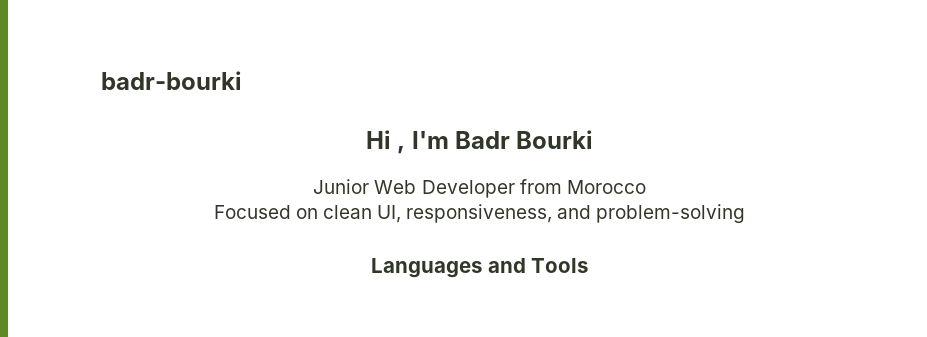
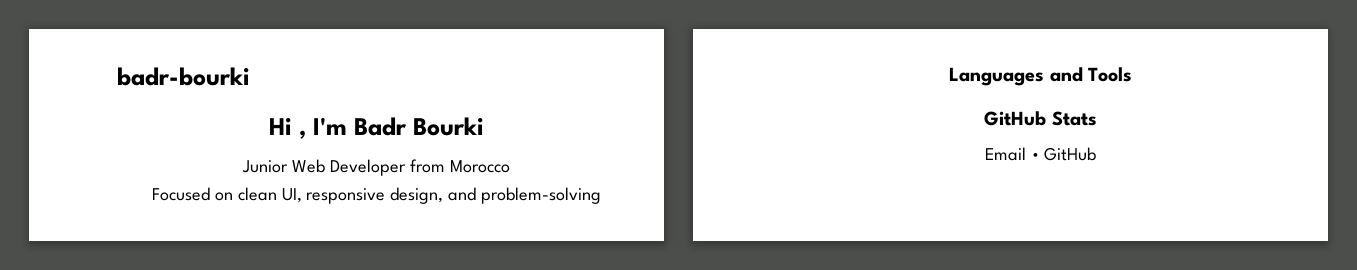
- Focused on clean UI, responsiveness, and problem-solving
+ Focused on clean UI, responsive design, and problem-solving
+ GitHub Stats
+ Email • GitHub

